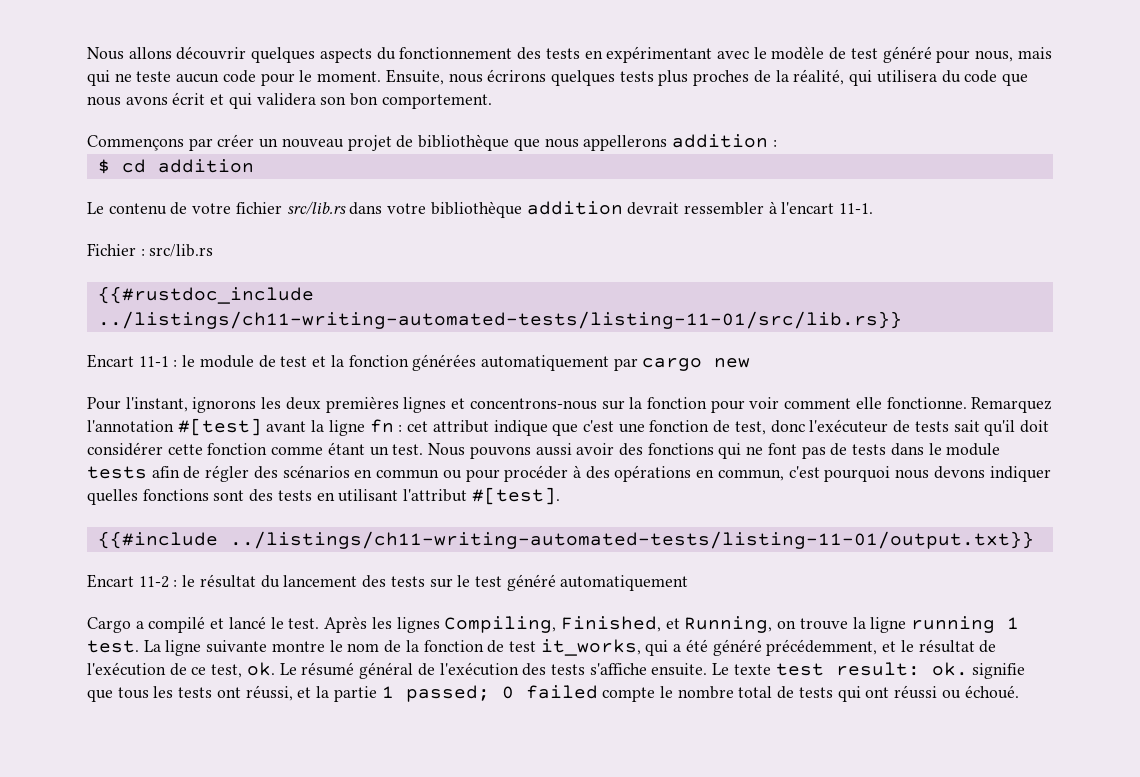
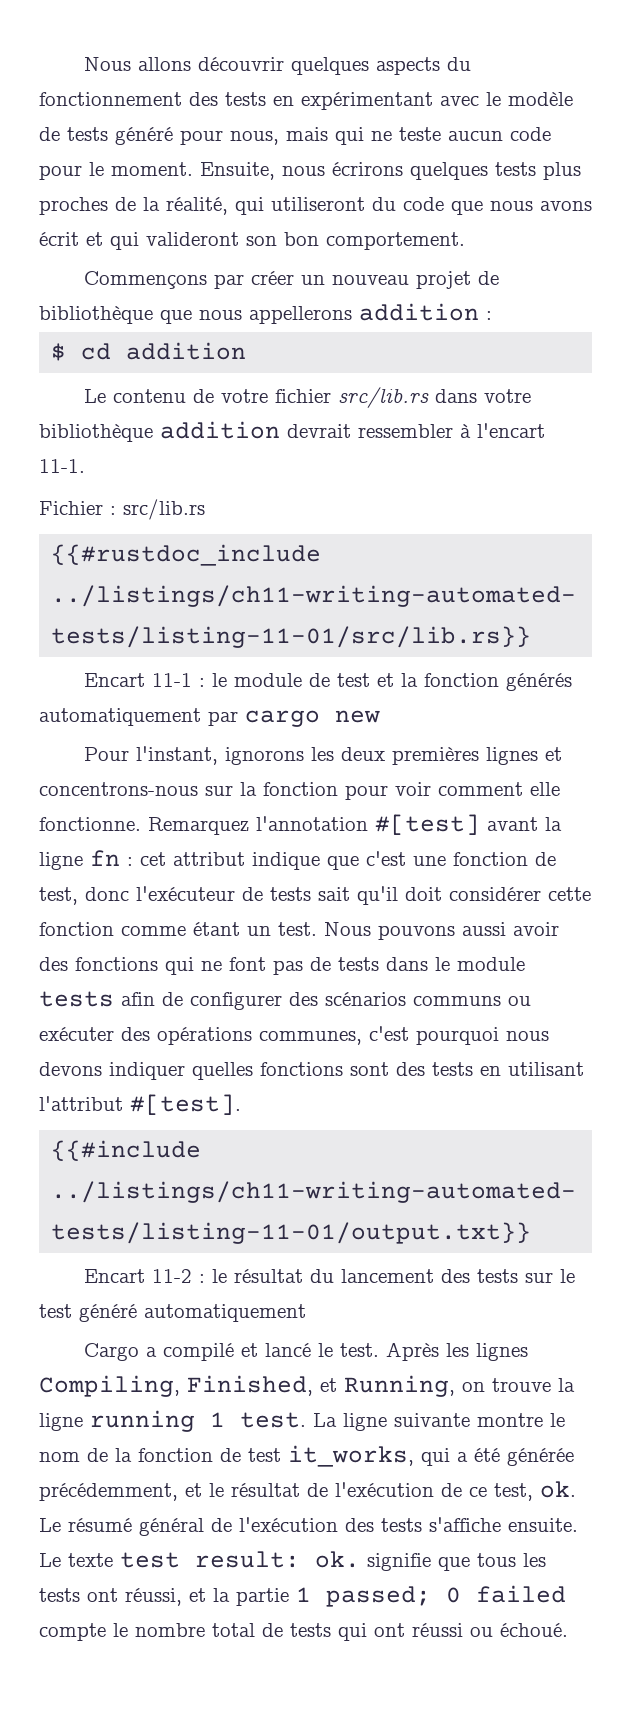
- Nous allons découvrir quelques aspects du fonctionnement des tests en expérimentant avec le modèle de test généré pour nous, mais qui ne teste aucun code pour le moment.
+ Nous allons découvrir quelques aspects du fonctionnement des tests en expérimentant avec le modèle de tests généré pour nous, mais qui ne teste aucun code pour le moment.
- Ensuite, nous écrirons quelques tests plus proches de la réalité, qui utilisera du code que nous avons écrit et qui validera son bon comportement.
+ Ensuite, nous écrirons quelques tests plus proches de la réalité, qui utiliseront du code que nous avons écrit et qui valideront son bon comportement.
- Encart 11-1 : le module de test et la fonction générées automatiquement par cargo new
+ Encart 11-1 : le module de test et la fonction générés automatiquement par cargo new
- Nous pouvons aussi avoir des fonctions qui ne font pas de tests dans le module tests afin de régler des scénarios en commun ou pour procéder à des opérations en commun, c'est pourquoi nous devons indiquer quelles fonctions sont des tests en utilisant l'attribut #[test].
+ Nous pouvons aussi avoir des fonctions qui ne font pas de tests dans le module tests afin de configurer des scénarios communs ou exécuter des opérations communes, c'est pourquoi nous devons indiquer quelles fonctions sont des tests en utilisant l'attribut #[test].
- La ligne suivante montre le nom de la fonction de test it_works, qui a été généré précédemment, et le résultat de l'exécution de ce test, ok.
+ La ligne suivante montre le nom de la fonction de test it_works, qui a été générée précédemment, et le résultat de l'exécution de ce test, ok.

